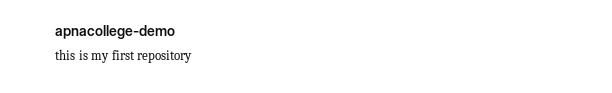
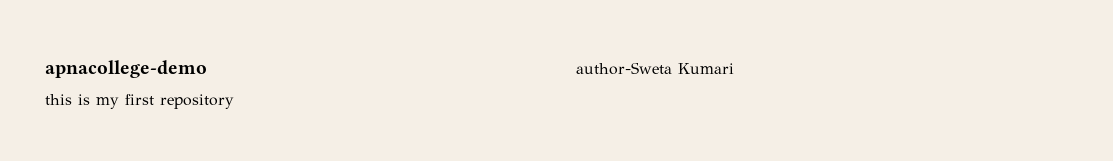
+ author-Sweta Kumari

